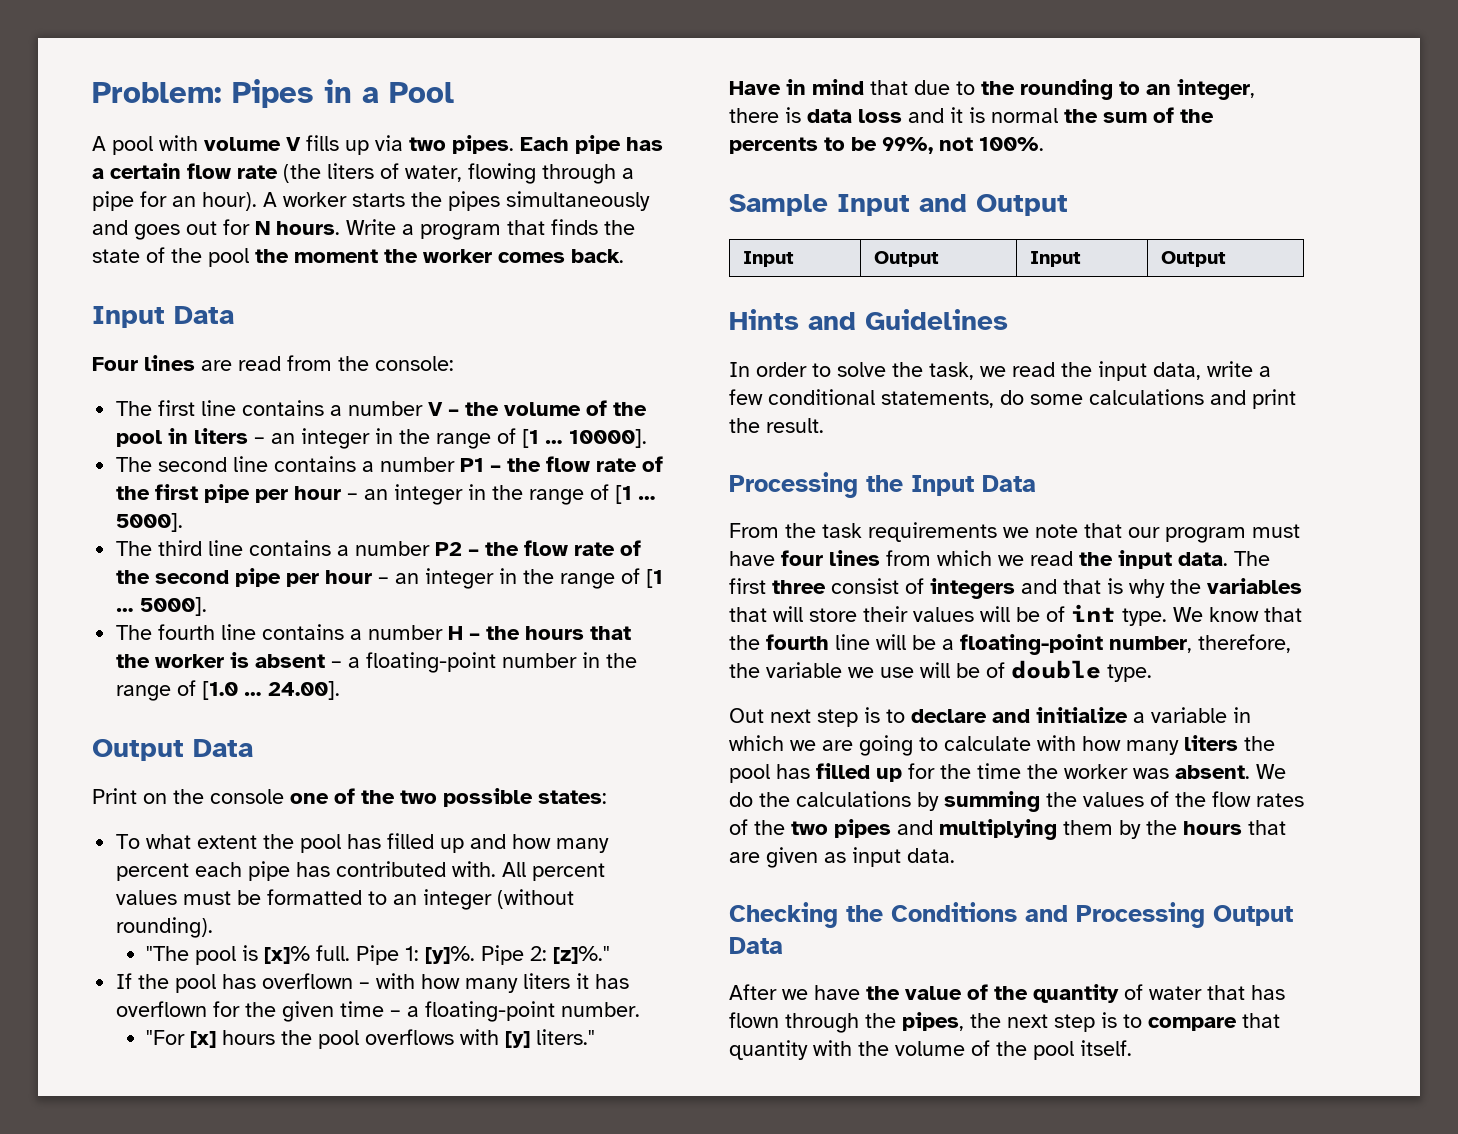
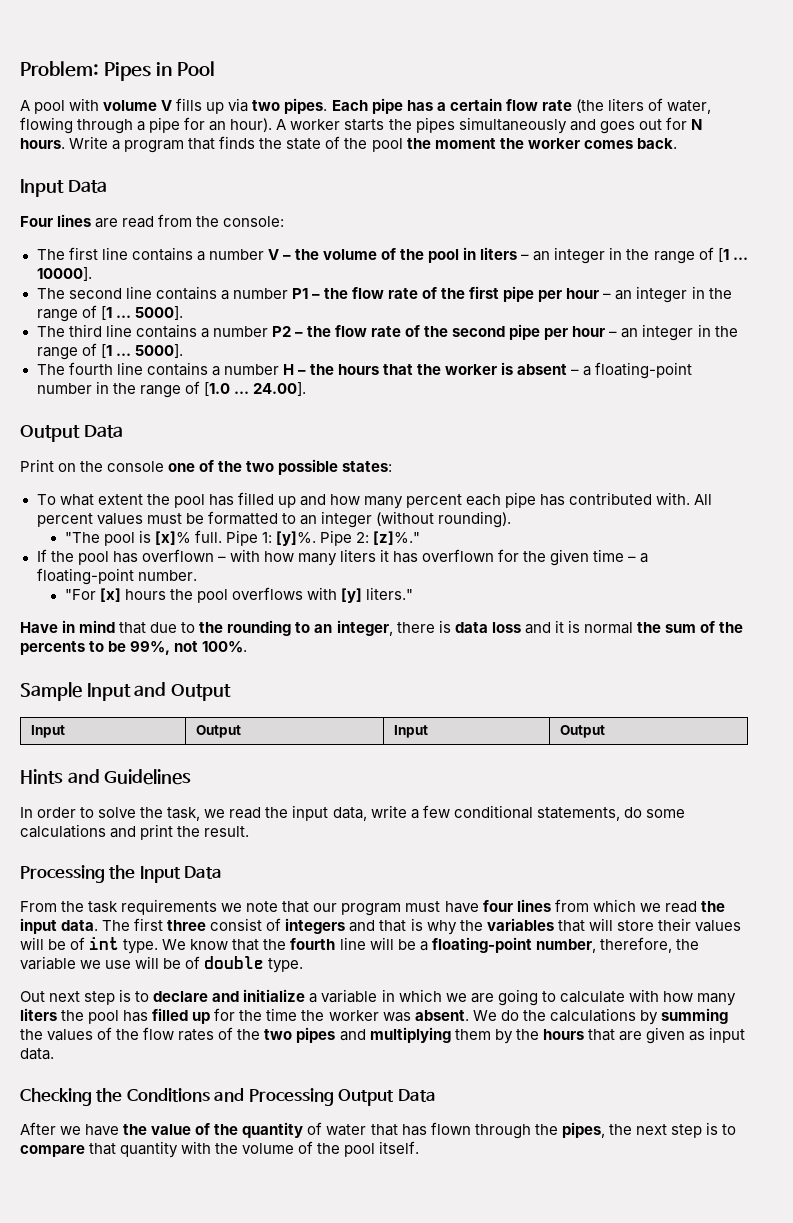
- Problem: Pipes in a Pool
+ Problem: Pipes in Pool

